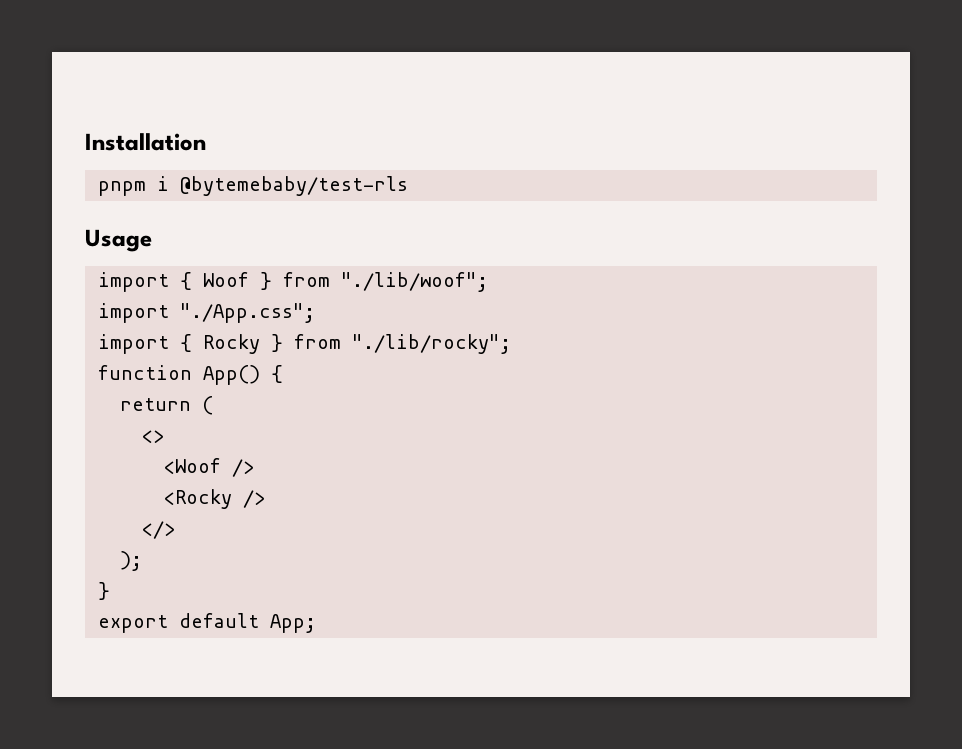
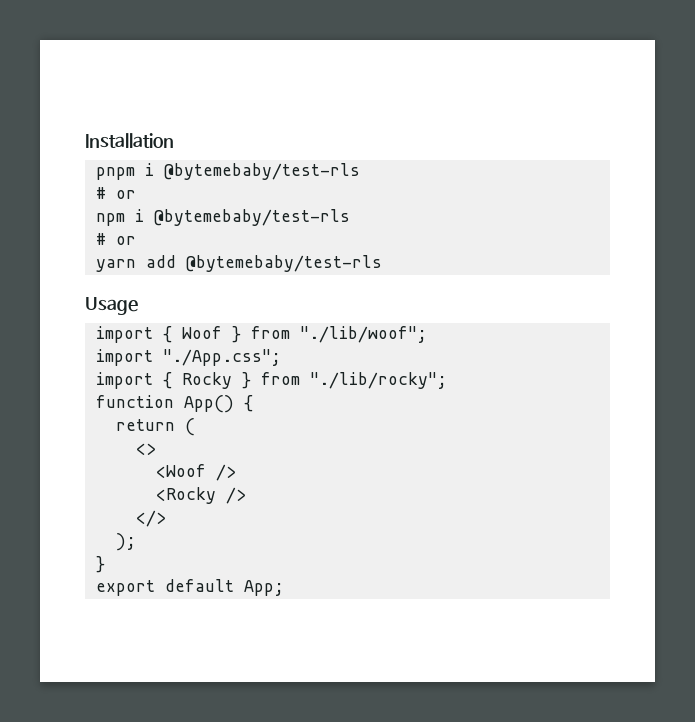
  pnpm i @bytemebaby/test-rls
+ # or
+ npm i @bytemebaby/test-rls
+ # or
+ yarn add @bytemebaby/test-rls

